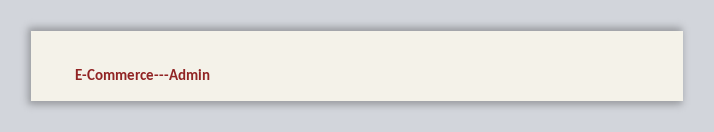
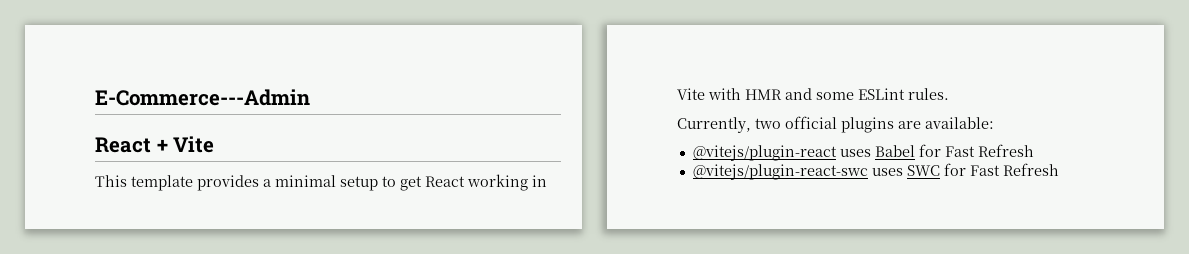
+ React + Vite
+ This template provides a minimal setup to get React working in Vite with HMR and some ESLint rules.
+ Currently, two official plugins are available:
+ @vitejs/plugin-react uses Babel for Fast Refresh
+ @vitejs/plugin-react-swc uses SWC for Fast Refresh

